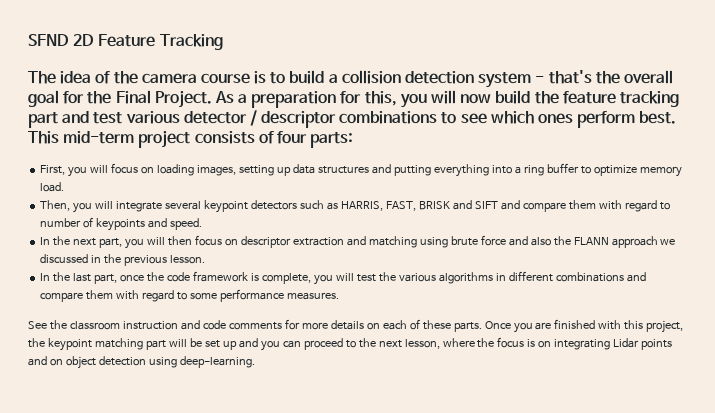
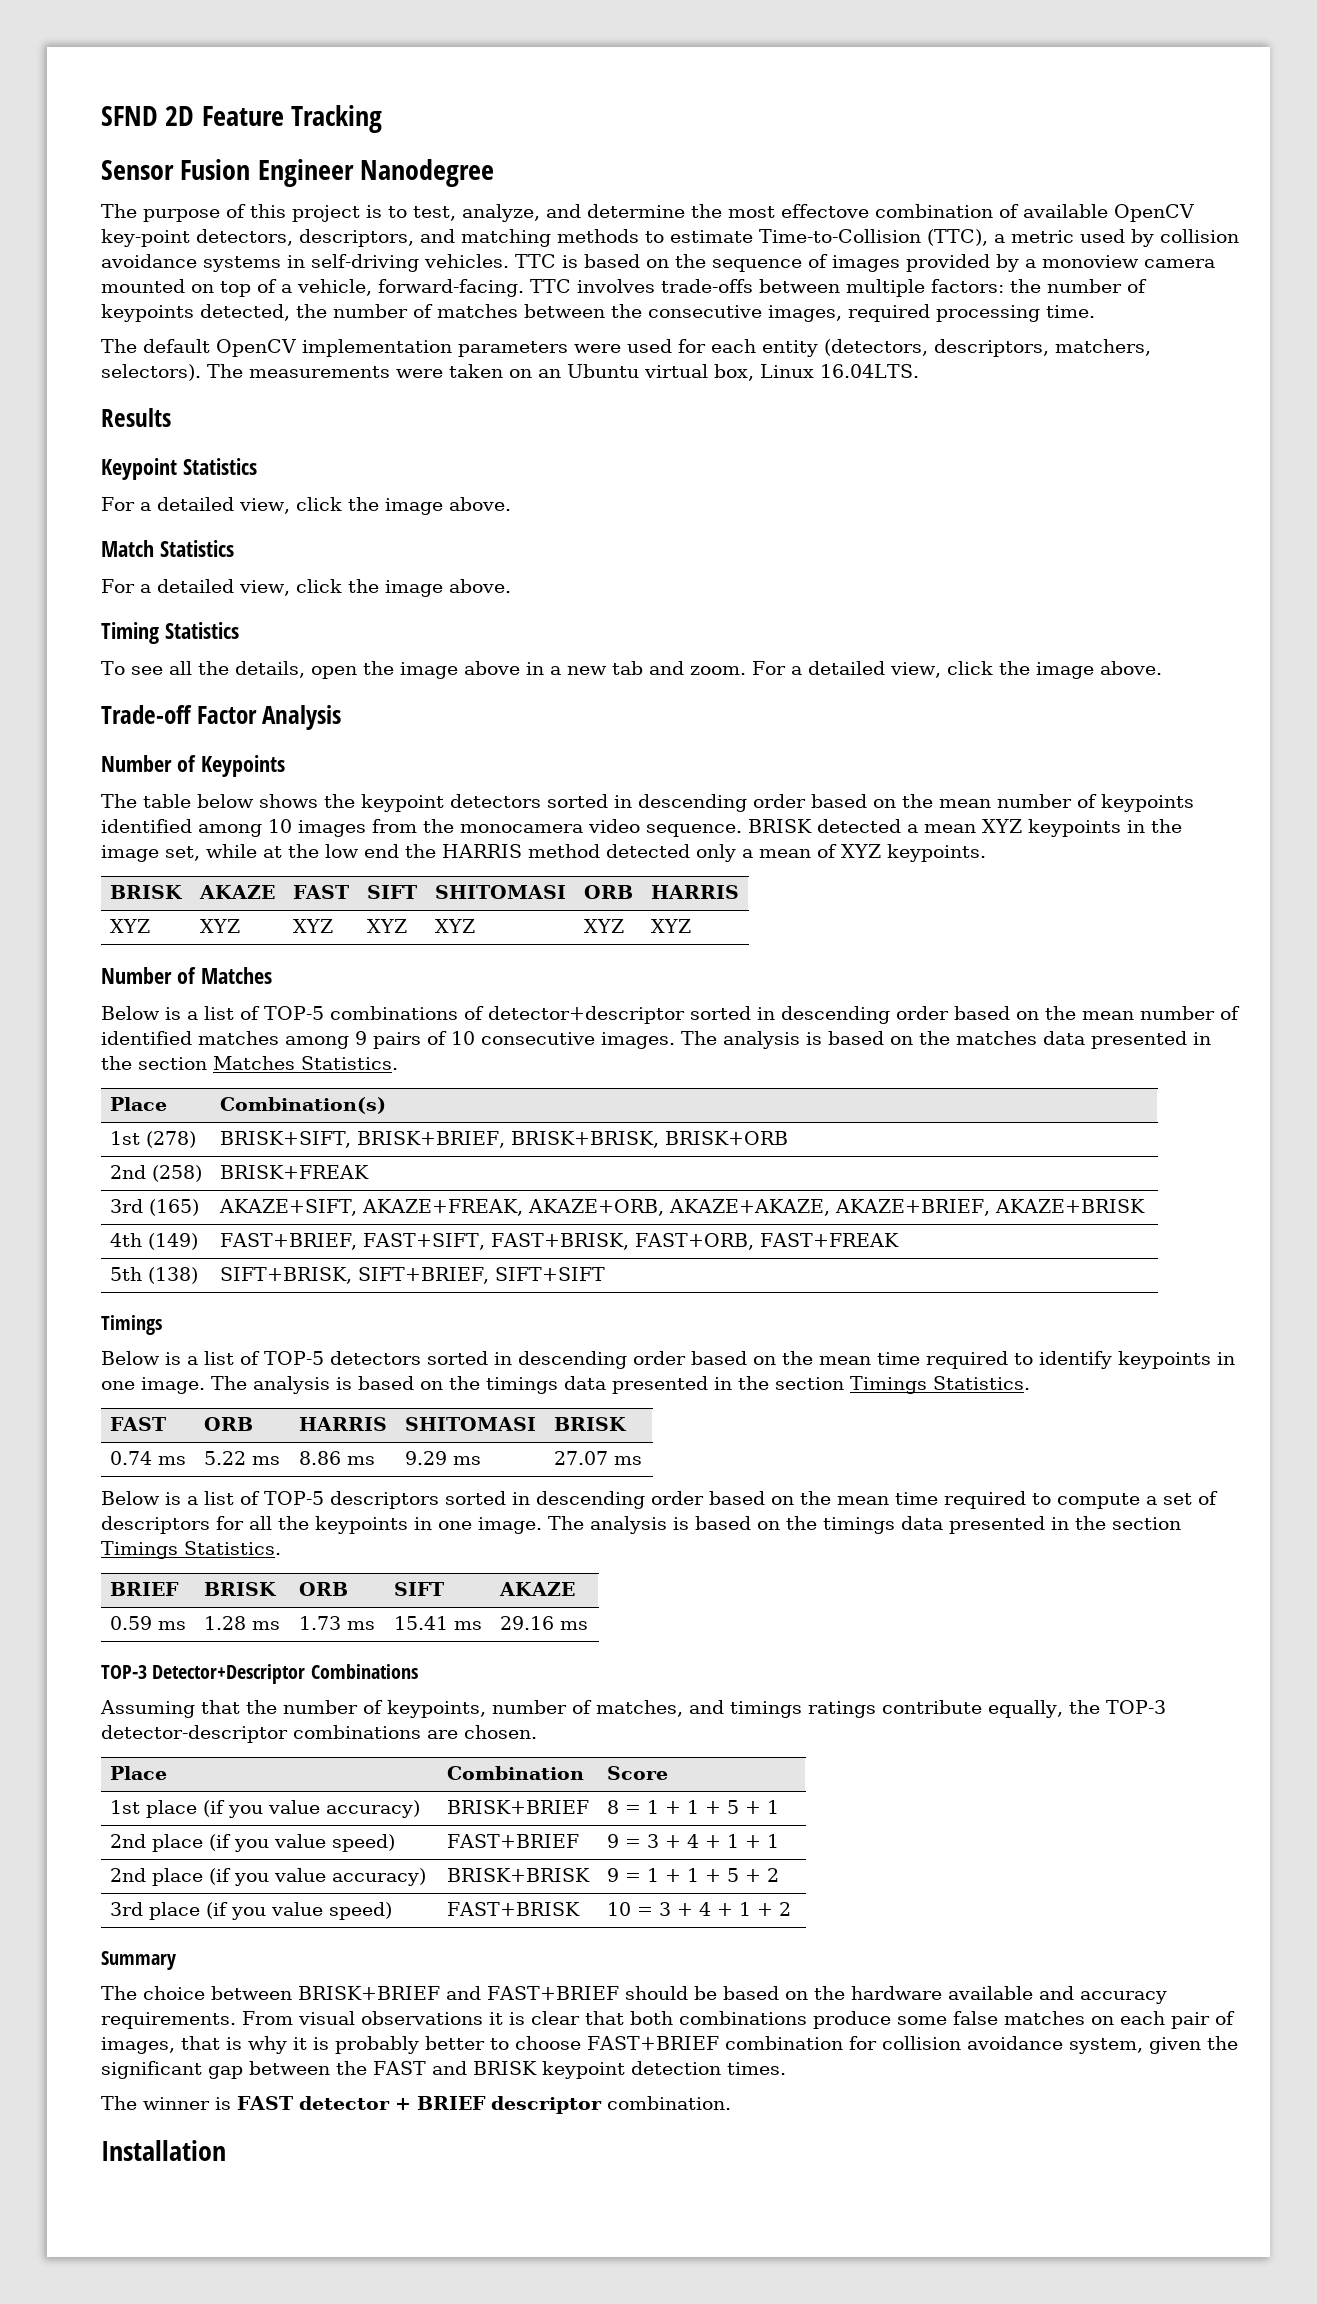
- The idea of the camera course is to build a collision detection system - that's the overall goal for the Final Project. As a preparation for this, you will now build the feature tracking part and test various detector / descriptor combinations to see which ones perform best. This mid-term project consists of four parts:
- First, you will focus on loading images, setting up data structures and putting everything into a ring buffer to optimize memory load.
- Then, you will integrate several keypoint detectors such as HARRIS, FAST, BRISK and SIFT and compare them with regard to number of keypoints and speed.
- In the next part, you will then focus on descriptor extraction and matching using brute force and also the FLANN approach we discussed in the previous lesson.
- In the last part, once the code framework is complete, you will test the various algorithms in different combinations and compare them with regard to some performance measures.
- See the classroom instruction and code comments for more details on each of these parts. Once you are finished with this project, the keypoint matching part will be set up and you can proceed to the next lesson, where the focus is on integrating Lidar points and on object detection using deep-learning.
+ Sensor Fusion Engineer Nanodegree
+ The purpose of this project is to test, analyze, and determine the most effectove combination of available OpenCV key-point detectors, descriptors, and matching methods to estimate Time-to-Collision (TTC), a metric used by collision avoidance systems in self-driving vehicles. TTC is based on the sequence of images provided by a monoview camera mounted on top of a vehicle, forward-facing. TTC involves trade-offs between multiple factors: the number of keypoints detected, the number of matches between the consecutive images, required processing time.
+ The default OpenCV implementation parameters were used for each entity (detectors, descriptors, matchers, selectors). The measurements were taken on an Ubuntu virtual box, Linux 16.04LTS.
+ Results
+ Keypoint Statistics
+ For a detailed view, click the image above.
+ Match Statistics
+ For a detailed view, click the image above.
+ Timing Statistics
+ To see all the details, open the image above in a new tab and zoom. For a detailed view, click the image above.
+ Trade-off Factor Analysis
+ Number of Keypoints
+ The table below shows the keypoint detectors sorted in descending order based on the mean number of keypoints identified among 10 images from the monocamera video sequence. BRISK detected a mean XYZ keypoints in the image set, while at the low end the HARRIS method detected only a mean of XYZ keypoints.
+ BRISK | AKAZE | FAST | SIFT | SHITOMASI | ORB | HARRIS
+ XYZ | XYZ | XYZ | XYZ | XYZ | XYZ | XYZ
+ Number of Matches
+ Below is a list of TOP-5 combinations of detector+descriptor sorted in descending order based on the mean number of identified matches among 9 pairs of 10 consecutive images. The analysis is based on the matches data presented in the section Matches Statistics.
+ Place | Combination(s)
+ 1st (278) | BRISK+SIFT, BRISK+BRIEF, BRISK+BRISK, BRISK+ORB
+ 2nd (258) | BRISK+FREAK
+ 3rd (165) | AKAZE+SIFT, AKAZE+FREAK, AKAZE+ORB, AKAZE+AKAZE, AKAZE+BRIEF, AKAZE+BRISK
+ 4th (149) | FAST+BRIEF, FAST+SIFT, FAST+BRISK, FAST+ORB, FAST+FREAK
+ 5th (138) | SIFT+BRISK, SIFT+BRIEF, SIFT+SIFT
+ Timings
+ Below is a list of TOP-5 detectors sorted in descending order based on the mean time required to identify keypoints in one image. The analysis is based on the timings data presented in the section Timings Statistics.
+ FAST | ORB | HARRIS | SHITOMASI | BRISK
+ 0.74 ms | 5.22 ms | 8.86 ms | 9.29 ms | 27.07 ms
+ Below is a list of TOP-5 descriptors sorted in descending order based on the mean time required to compute a set of descriptors for all the keypoints in one image. The analysis is based on the timings data presented in the section Timings Statistics.
+ BRIEF | BRISK | ORB | SIFT | AKAZE
+ 0.59 ms | 1.28 ms | 1.73 ms | 15.41 ms | 29.16 ms
+ TOP-3 Detector+Descriptor Combinations
+ Assuming that the number of keypoints, number of matches, and timings ratings contribute equally, the TOP-3 detector-descriptor combinations are chosen.
+ Place | Combination | Score
+ 1st place (if you value accuracy) | BRISK+BRIEF | 8 = 1 + 1 + 5 + 1
+ 2nd place (if you value speed) | FAST+BRIEF | 9 = 3 + 4 + 1 + 1
+ 2nd place (if you value accuracy) | BRISK+BRISK | 9 = 1 + 1 + 5 + 2
+ 3rd place (if you value speed) | FAST+BRISK | 10 = 3 + 4 + 1 + 2
+ Summary
+ The choice between BRISK+BRIEF and FAST+BRIEF should be based on the hardware available and accuracy requirements. From visual observations it is clear that both combinations produce some false matches on each pair of images, that is why it is probably better to choose FAST+BRIEF combination for collision avoidance system, given the significant gap between the FAST and BRISK keypoint detection times.
+ The winner is FAST detector + BRIEF descriptor combination.
+ Installation

